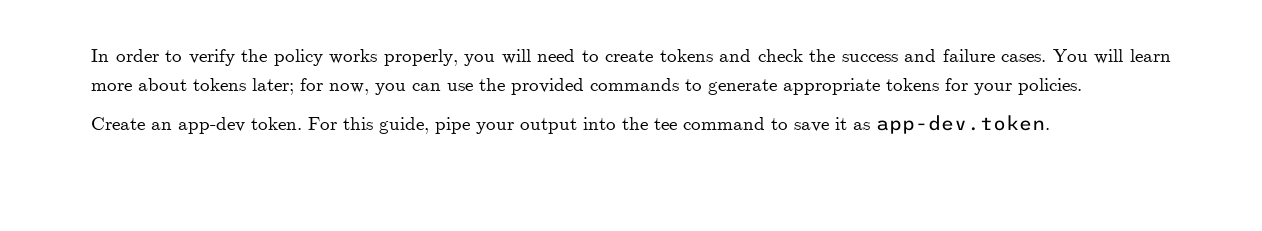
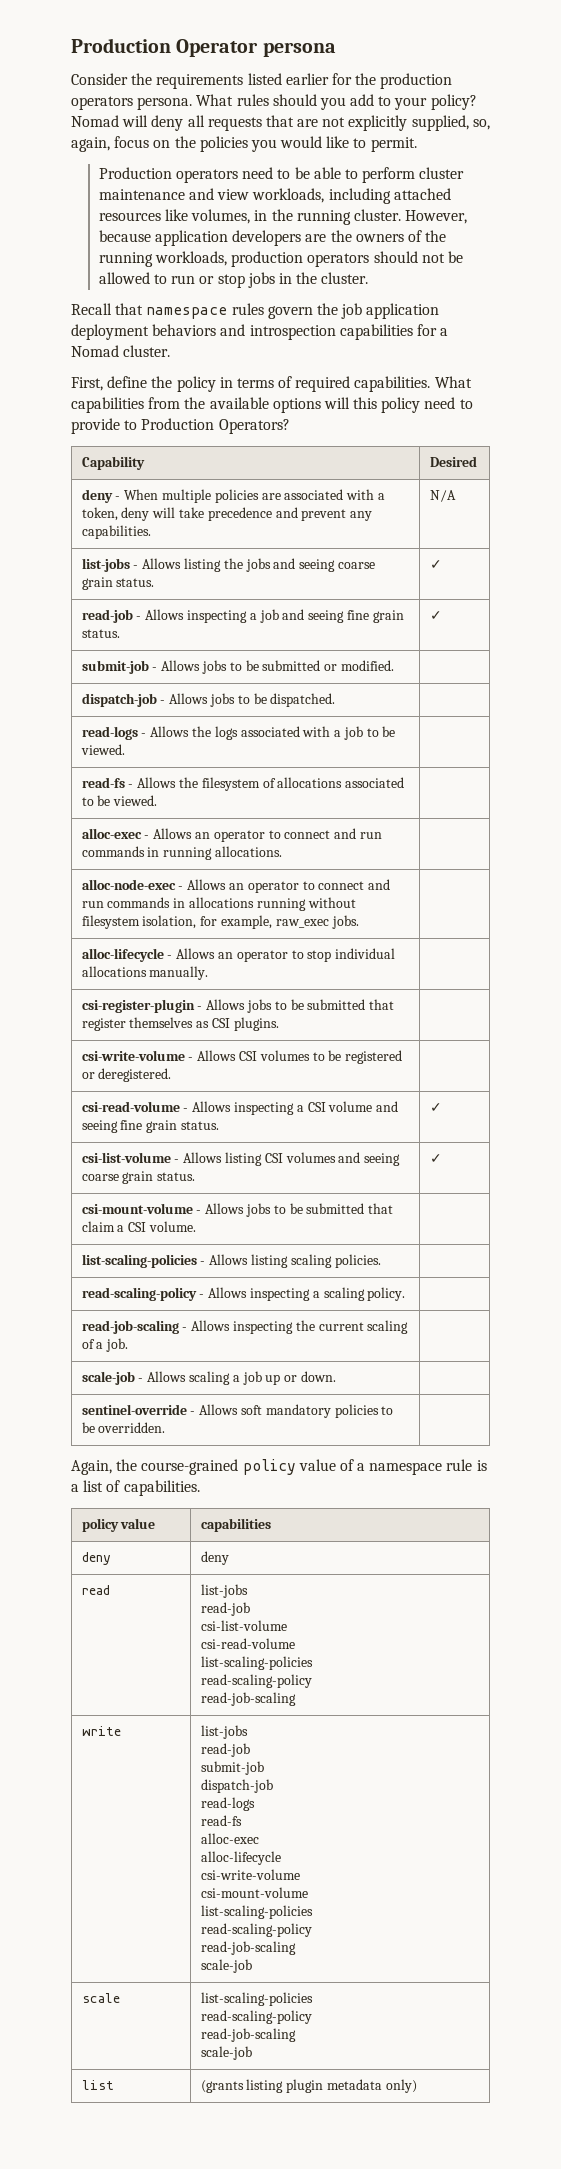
- In order to verify the policy works properly, you will need to create tokens and check the success and failure cases. You will learn more about tokens later; for now, you can use the provided commands to generate appropriate tokens for your policies.
- Create an app-dev token. For this guide, pipe your output into the tee command to save it as app-dev.token.
+ Production Operator persona
+ Consider the requirements listed earlier for the production operators persona. What rules should you add to your policy? Nomad will deny all requests that are not explicitly supplied, so, again, focus on the policies you would like to permit.
+ Production operators need to be able to perform cluster maintenance and view workloads, including attached resources like volumes, in the running cluster. However, because application developers are the owners of the running workloads, production operators should not be allowed to run or stop jobs in the cluster.
+ Recall that namespace rules govern the job application deployment behaviors and introspection capabilities for a Nomad cluster.
+ First, define the policy in terms of required capabilities. What capabilities from the available options will this policy need to provide to Production Operators?
+ Capability | Desired
+ deny - When multiple policies are associated with a token, deny will take precedence and prevent any capabilities. | N/A
+ list-jobs - Allows listing the jobs and seeing coarse grain status. | ✓
+ read-job - Allows inspecting a job and seeing fine grain status. | ✓
+ submit-job - Allows jobs to be submitted or modified. |
+ dispatch-job - Allows jobs to be dispatched. |
+ read-logs - Allows the logs associated with a job to be viewed. |
+ read-fs - Allows the filesystem of allocations associated to be viewed. |
+ alloc-exec - Allows an operator to connect and run commands in running allocations. |
+ alloc-node-exec - Allows an operator to connect and run commands in allocations running without filesystem isolation, for example, raw_exec jobs. |
+ alloc-lifecycle - Allows an operator to stop individual allocations manually. |
+ csi-register-plugin - Allows jobs to be submitted that register themselves as CSI plugins. |
+ csi-write-volume - Allows CSI volumes to be registered or deregistered. |
+ csi-read-volume - Allows inspecting a CSI volume and seeing fine grain status. | ✓
+ csi-list-volume - Allows listing CSI volumes and seeing coarse grain status. | ✓
+ csi-mount-volume - Allows jobs to be submitted that claim a CSI volume. |
+ list-scaling-policies - Allows listing scaling policies. |
+ read-scaling-policy - Allows inspecting a scaling policy. |
+ read-job-scaling - Allows inspecting the current scaling of a job. |
+ scale-job - Allows scaling a job up or down. |
+ sentinel-override - Allows soft mandatory policies to be overridden. |
+ Again, the course-grained policy value of a namespace rule is a list of capabilities.
+ policy value | capabilities
+ deny | deny
+ read | list-jobs
+ read-job
+ csi-list-volume
+ csi-read-volume
+ list-scaling-policies
+ read-scaling-policy
+ read-job-scaling
+ write | list-jobs
+ read-job
+ submit-job
+ dispatch-job
+ read-logs
+ read-fs
+ alloc-exec
+ alloc-lifecycle
+ csi-write-volume
+ csi-mount-volume
+ list-scaling-policies
+ read-scaling-policy
+ read-job-scaling
+ scale-job
+ scale | list-scaling-policies
+ read-scaling-policy
+ read-job-scaling
+ scale-job
+ list | (grants listing plugin metadata only)

